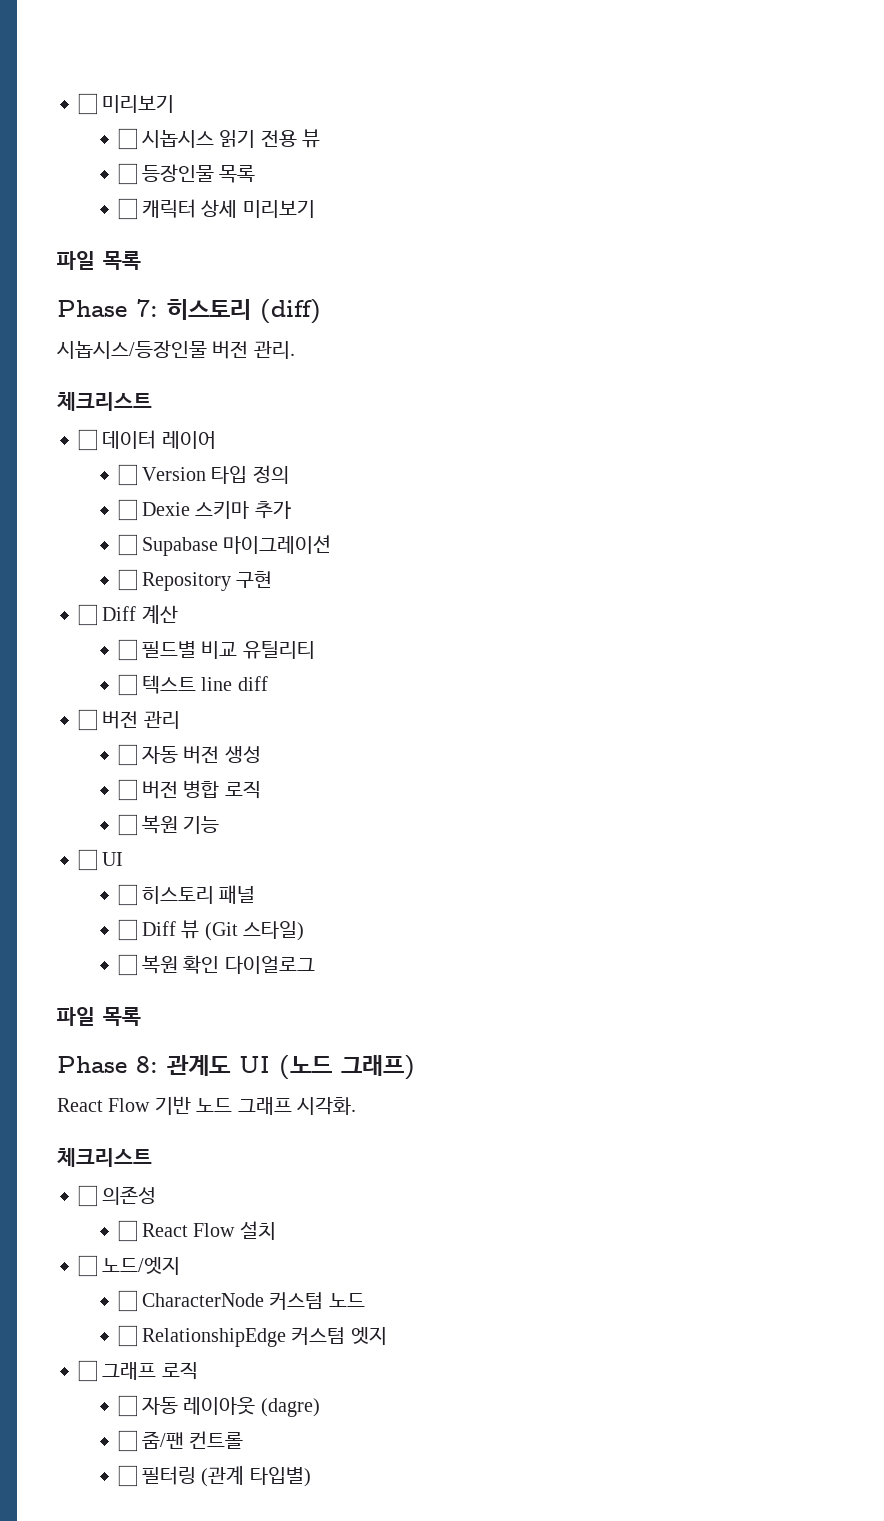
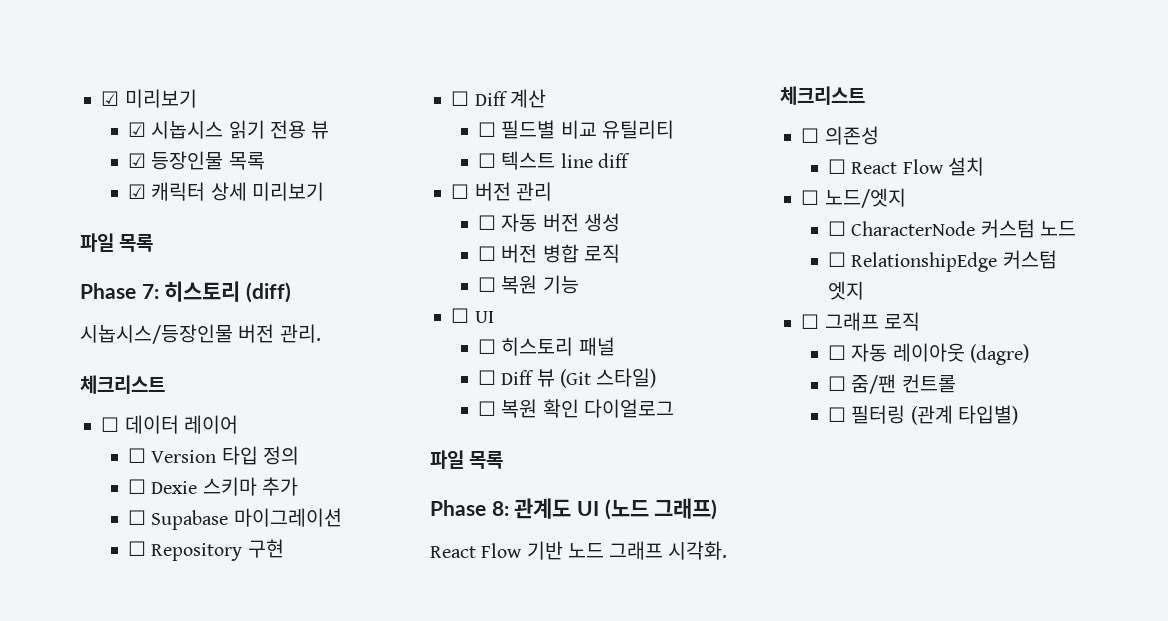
- ☐ 미리보기
- ☐ 시놉시스 읽기 전용 뷰
+ ☑ 미리보기
+ ☑ 시놉시스 읽기 전용 뷰
- ☐ 등장인물 목록
+ ☑ 등장인물 목록
- ☐ 캐릭터 상세 미리보기
+ ☑ 캐릭터 상세 미리보기

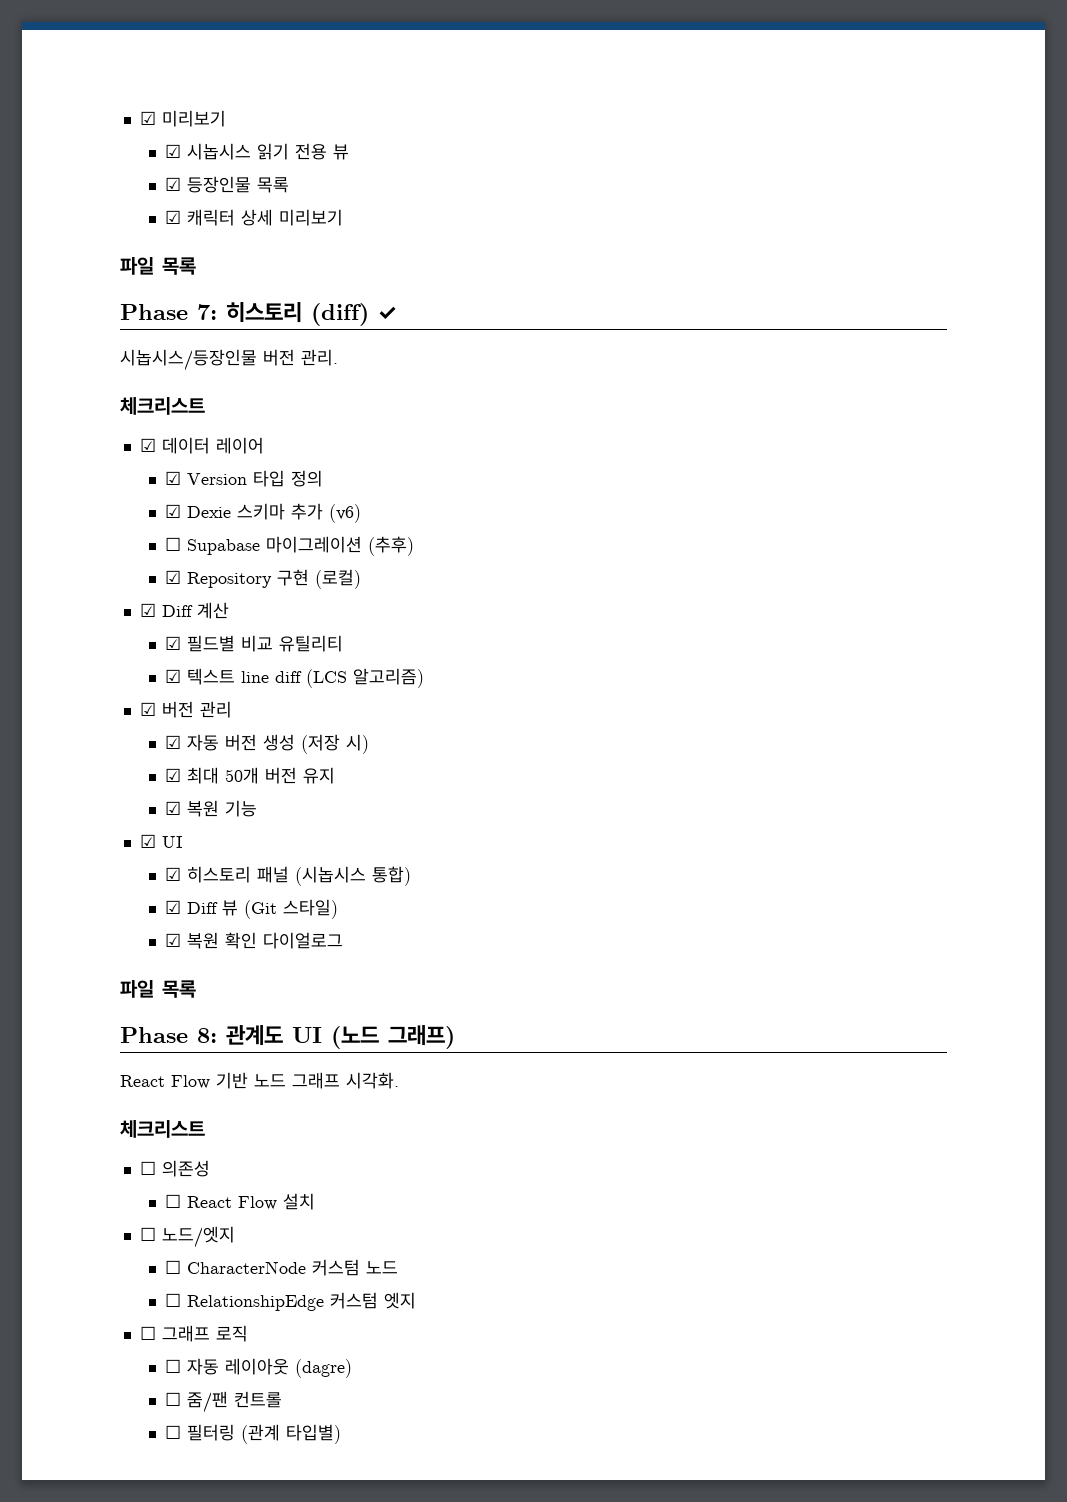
- Phase 7: 히스토리 (diff)
+ Phase 7: 히스토리 (diff) ✓
- ☐ 데이터 레이어
+ ☑ 데이터 레이어
- ☐ Version 타입 정의
+ ☑ Version 타입 정의
- ☐ Dexie 스키마 추가
+ ☑ Dexie 스키마 추가 (v6)
- ☐ Supabase 마이그레이션
- ☐ Repository 구현
- ☐ Diff 계산
+ ☐ Supabase 마이그레이션 (추후)
+ ☑ Repository 구현 (로컬)
+ ☑ Diff 계산
- ☐ 필드별 비교 유틸리티
+ ☑ 필드별 비교 유틸리티
- ☐ 텍스트 line diff
- ☐ 버전 관리
+ ☑ 텍스트 line diff (LCS 알고리즘)
+ ☑ 버전 관리
- ☐ 자동 버전 생성
- ☐ 버전 병합 로직
- ☐ 복원 기능
+ ☑ 자동 버전 생성 (저장 시)
+ ☑ 최대 50개 버전 유지
+ ☑ 복원 기능
- ☐ UI
+ ☑ UI
- ☐ 히스토리 패널
- ☐ Diff 뷰 (Git 스타일)
+ ☑ 히스토리 패널 (시놉시스 통합)
+ ☑ Diff 뷰 (Git 스타일)
- ☐ 복원 확인 다이얼로그
+ ☑ 복원 확인 다이얼로그

